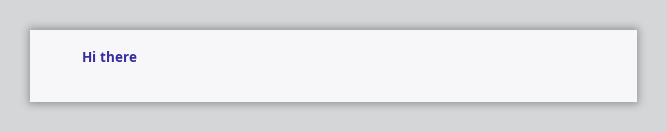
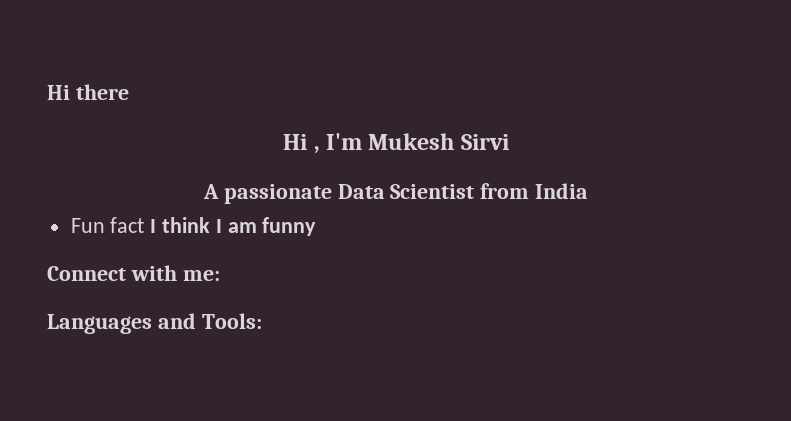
+ Hi , I'm Mukesh Sirvi
+ A passionate Data Scientist from India
+ Fun fact I think I am funny
+ Connect with me:
+ Languages and Tools:

